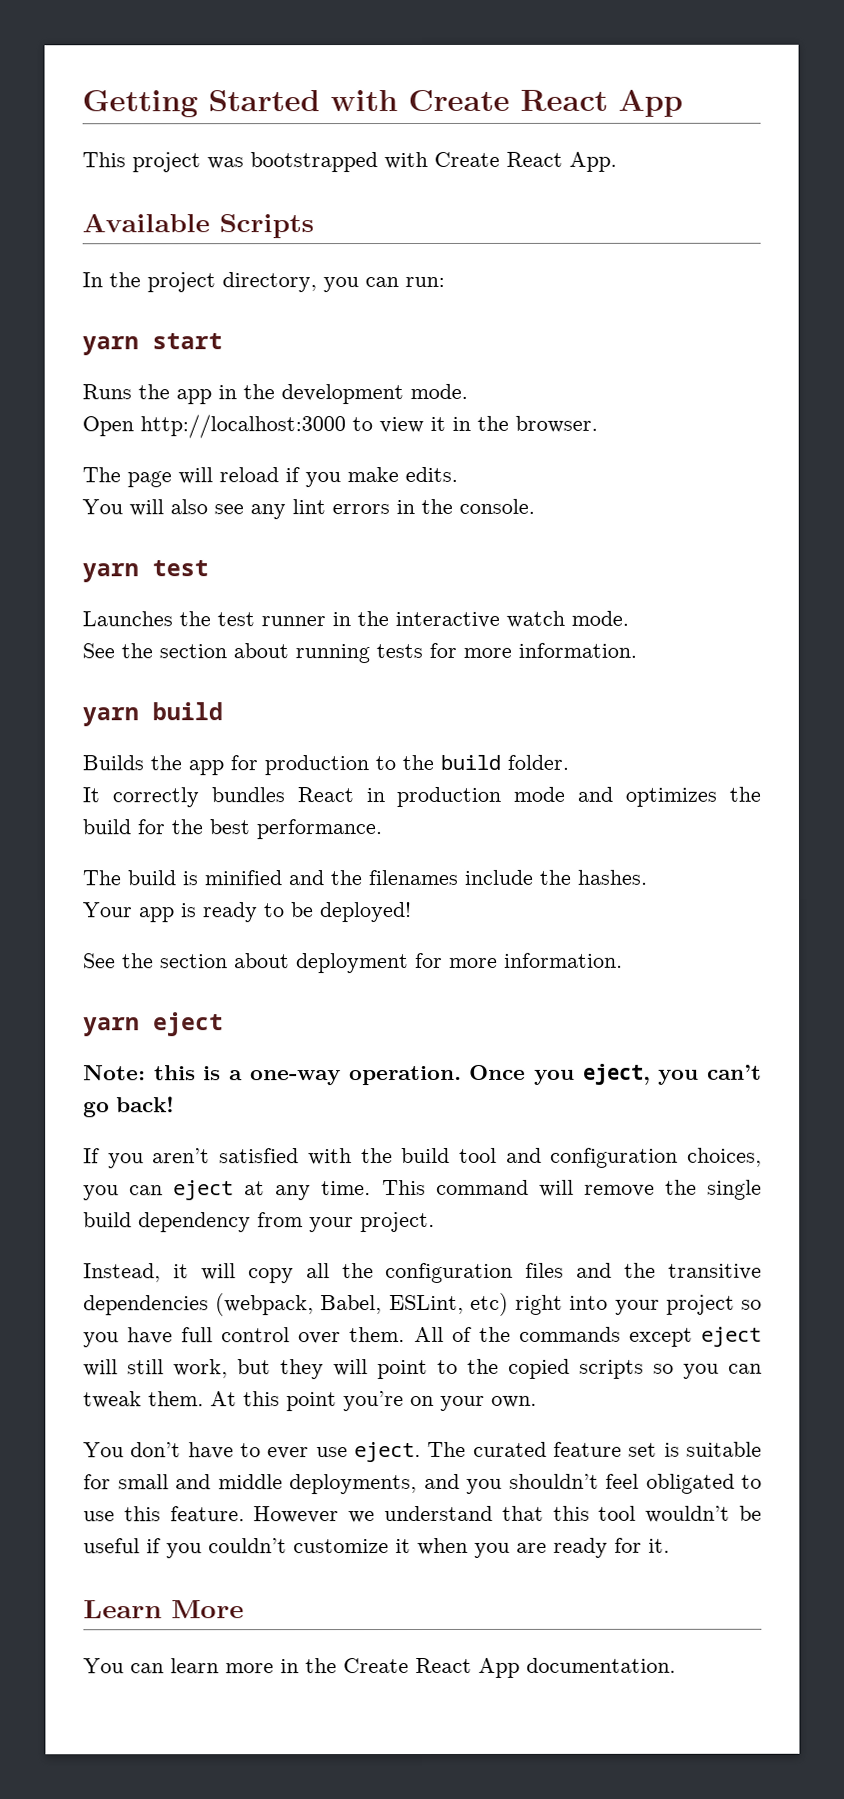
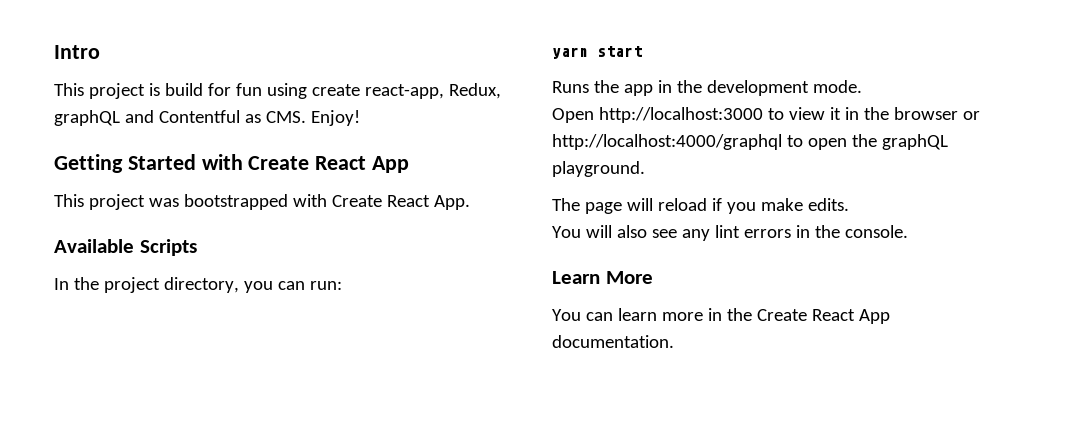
+ Intro
+ This project is build for fun using create react-app, Redux, graphQL and Contentful as CMS. Enjoy!
- Open http://localhost:3000 to view it in the browser.
+ Open http://localhost:3000 to view it in the browser or http://localhost:4000/graphql to open the graphQL playground.
- yarn test
- Launches the test runner in the interactive watch mode.
- See the section about running tests for more information.
- yarn build
- Builds the app for production to the build folder.
- It correctly bundles React in production mode and optimizes the build for the best performance.
- The build is minified and the filenames include the hashes.
- Your app is ready to be deployed!
- See the section about deployment for more information.
- yarn eject
- Note: this is a one-way operation. Once you eject, you can’t go back!
- If you aren’t satisfied with the build tool and configuration choices, you can eject at any time. This command will remove the single build dependency from your project.
- Instead, it will copy all the configuration files and the transitive dependencies (webpack, Babel, ESLint, etc) right into your project so you have full control over them. All of the commands except eject will still work, but they will point to the copied scripts so you can tweak them. At this point you’re on your own.
- You don’t have to ever use eject. The curated feature set is suitable for small and middle deployments, and you shouldn’t feel obligated to use this feature. However we understand that this tool wouldn’t be useful if you couldn’t customize it when you are ready for it.

